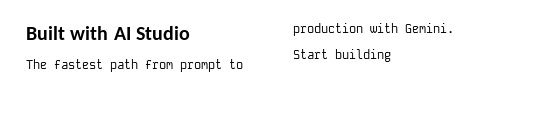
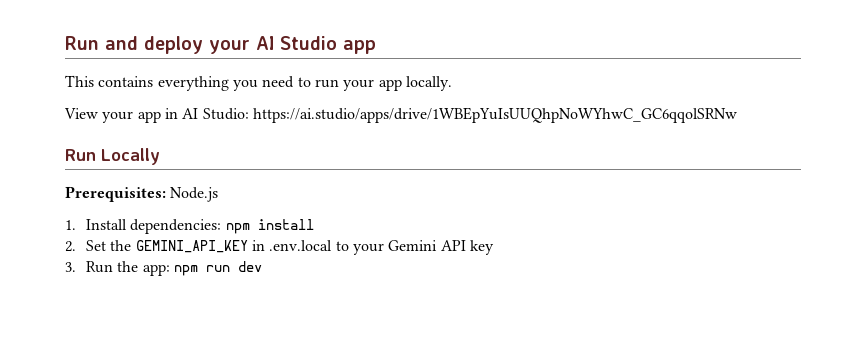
- Built with AI Studio
- The fastest path from prompt to production with Gemini.
- Start building
+ Run and deploy your AI Studio app
+ This contains everything you need to run your app locally.
+ View your app in AI Studio: https://ai.studio/apps/drive/1WBEpYuIsUUQhpNoWYhwC_GC6qqolSRNw
+ Run Locally
+ Prerequisites: Node.js
+ 1. Install dependencies: npm install
+ 2. Set the GEMINI_API_KEY in .env.local to your Gemini API key
+ 3. Run the app: npm run dev

